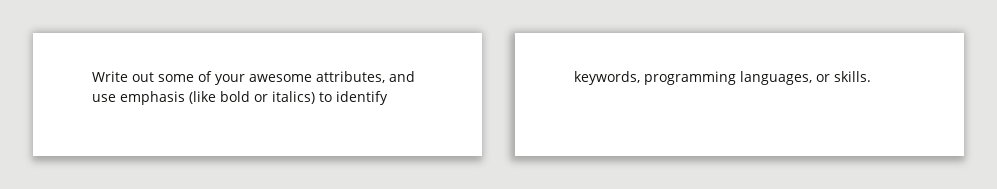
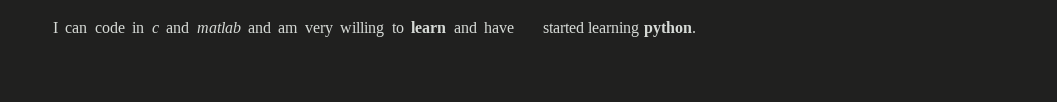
- Write out some of your awesome attributes, and use emphasis (like bold or italics) to identify keywords, programming languages, or skills.
+ I can code in c and matlab and am very willing to learn and have started learning python.

